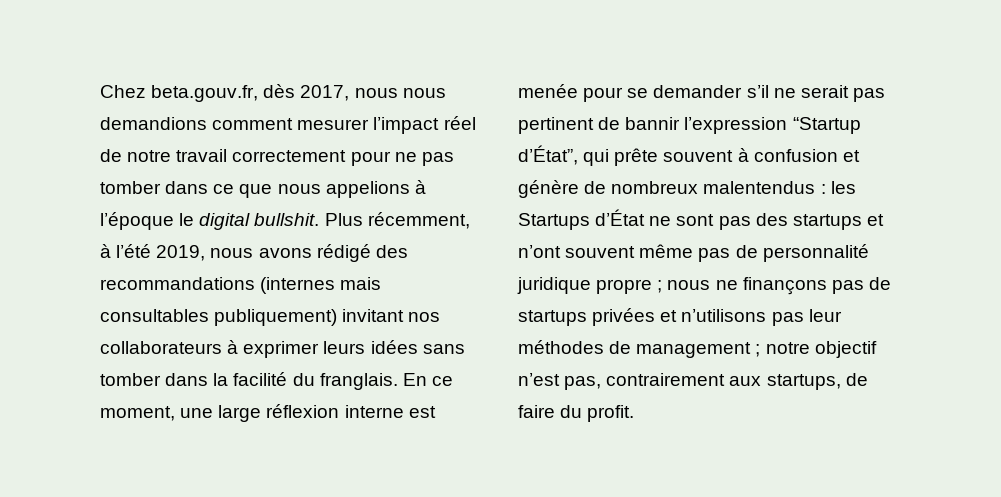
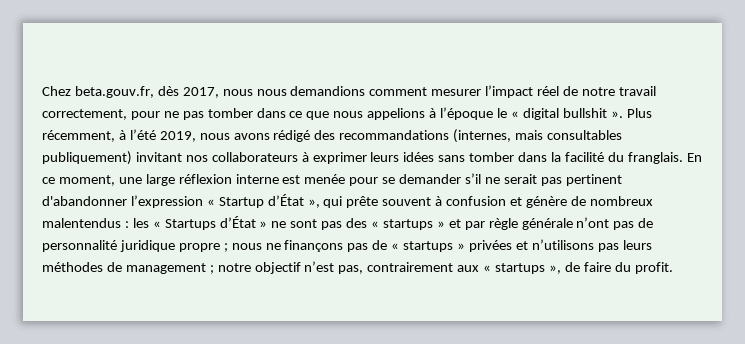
- Chez beta.gouv.fr, dès 2017, nous nous demandions comment mesurer l’impact réel de notre travail correctement pour ne pas tomber dans ce que nous appelions à l’époque le digital bullshit.
+ Chez beta.gouv.fr, dès 2017, nous nous demandions comment mesurer l’impact réel de notre travail correctement, pour ne pas tomber dans ce que nous appelions à l’époque le « digital bullshit ».
- Plus récemment, à l’été 2019, nous avons rédigé des recommandations (internes mais consultables publiquement) invitant nos collaborateurs à exprimer leurs idées sans tomber dans la facilité du franglais.
+ Plus récemment, à l’été 2019, nous avons rédigé des recommandations (internes, mais consultables publiquement) invitant nos collaborateurs à exprimer leurs idées sans tomber dans la facilité du franglais.
- En ce moment, une large réflexion interne est menée pour se demander s’il ne serait pas pertinent de bannir l’expression “Startup d’État”, qui prête souvent à confusion et génère de nombreux malentendus :
+ En ce moment, une large réflexion interne est menée pour se demander s’il ne serait pas pertinent d'abandonner l’expression « Startup d’État », qui prête souvent à confusion et génère de nombreux malentendus :
- les Startups d’État ne sont pas des startups et n’ont souvent même pas de personnalité juridique propre ;
+ les « Startups d’État » ne sont pas des « startups » et par règle générale n’ont pas de personnalité juridique propre ;
- nous ne finançons pas de startups privées et n’utilisons pas leur méthodes de management ;
+ nous ne finançons pas de « startups » privées et n’utilisons pas leurs méthodes de management ;
- notre objectif n’est pas, contrairement aux startups, de faire du profit.
+ notre objectif n’est pas, contrairement aux « startups », de faire du profit.

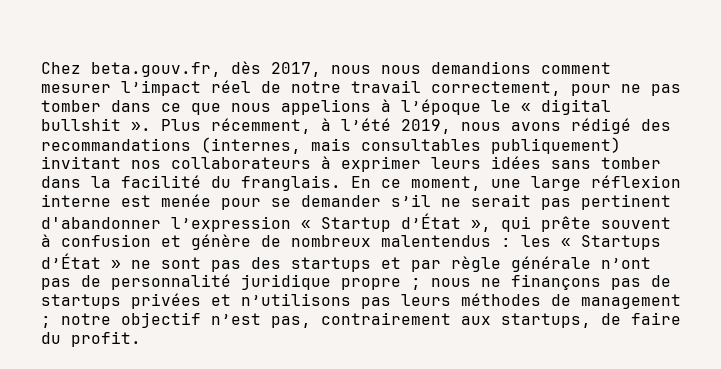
- les « Startups d’État » ne sont pas des « startups » et par règle générale n’ont pas de personnalité juridique propre ;
+ les « Startups d’État » ne sont pas des startups et par règle générale n’ont pas de personnalité juridique propre ;
- nous ne finançons pas de « startups » privées et n’utilisons pas leurs méthodes de management ;
+ nous ne finançons pas de startups privées et n’utilisons pas leurs méthodes de management ;
- notre objectif n’est pas, contrairement aux « startups », de faire du profit.
+ notre objectif n’est pas, contrairement aux startups, de faire du profit.

